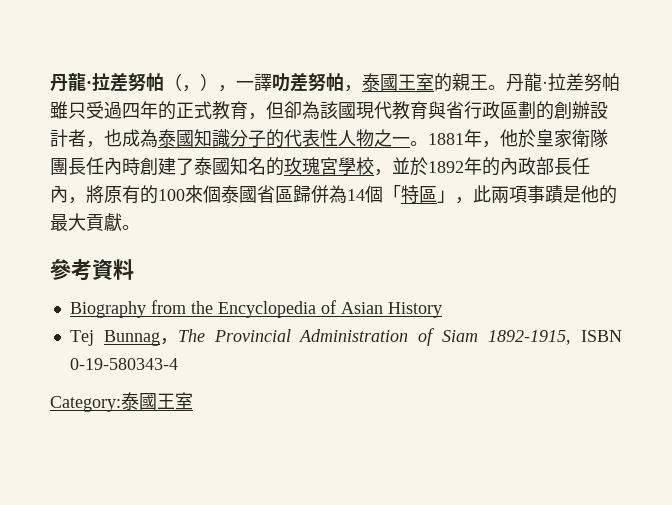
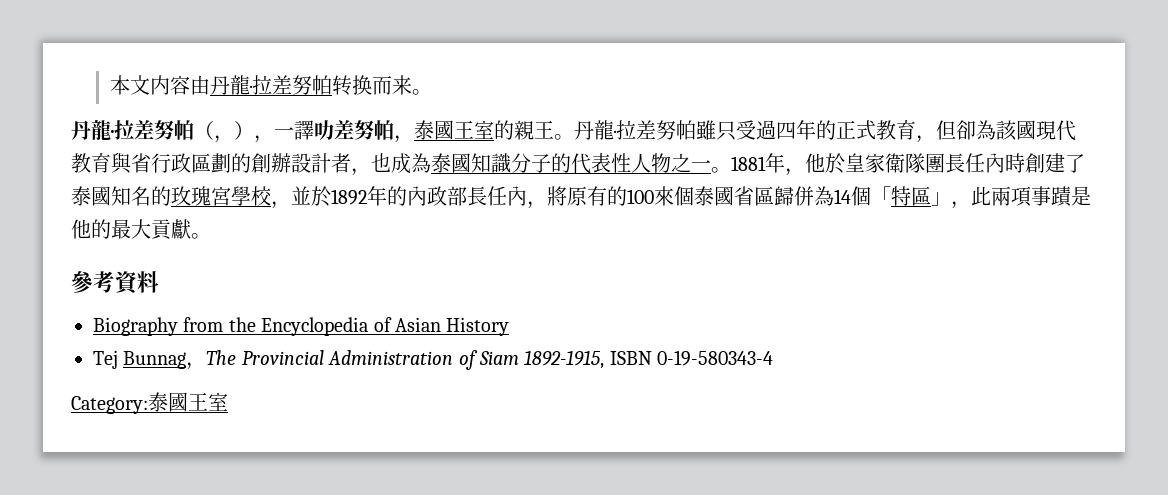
+ 本文内容由丹龍·拉差努帕转换而来。

